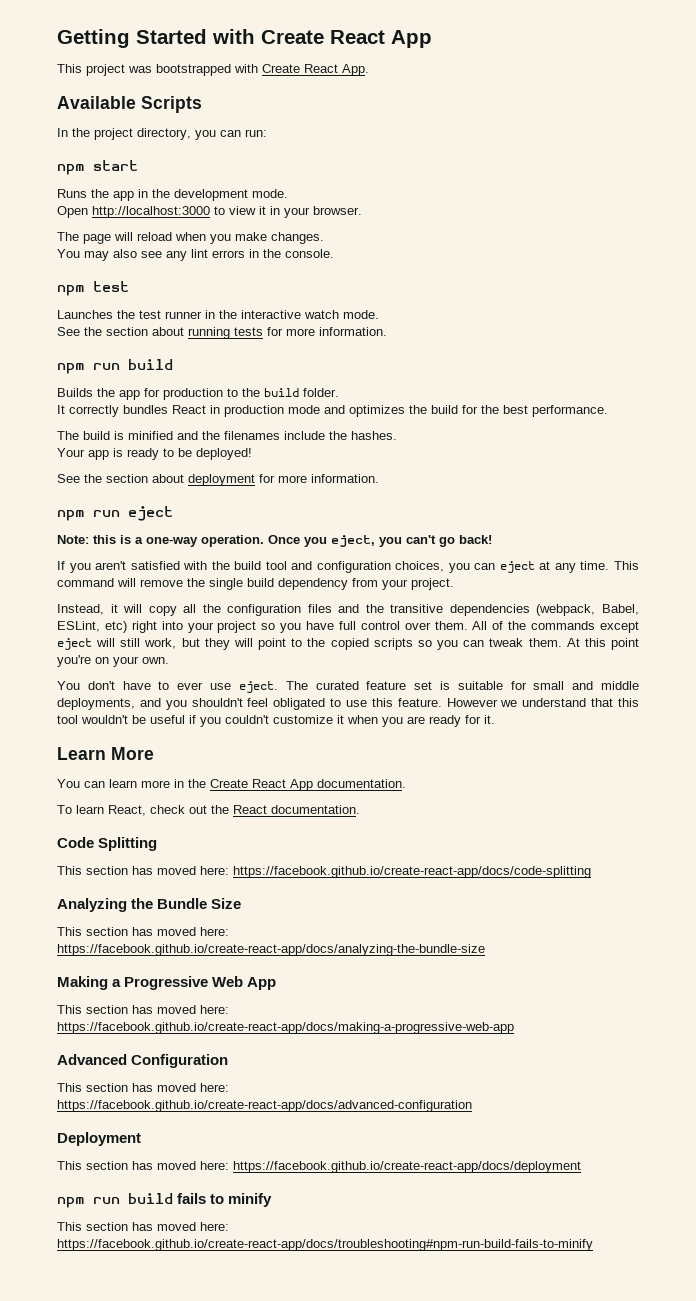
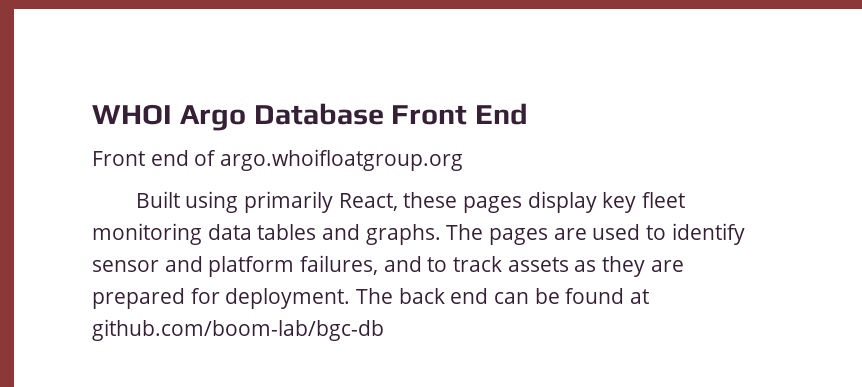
- Getting Started with Create React App
- This project was bootstrapped with Create React App.
- Available Scripts
- In the project directory, you can run:
- npm start
- Runs the app in the development mode.
- Open http://localhost:3000 to view it in your browser.
- The page will reload when you make changes.
- You may also see any lint errors in the console.
- npm test
- Launches the test runner in the interactive watch mode.
- See the section about running tests for more information.
- npm run build
- Builds the app for production to the build folder.
- It correctly bundles React in production mode and optimizes the build for the best performance.
- The build is minified and the filenames include the hashes.
- Your app is ready to be deployed!
- See the section about deployment for more information.
- npm run eject
- Note: this is a one-way operation. Once you eject, you can't go back!
- If you aren't satisfied with the build tool and configuration choices, you can eject at any time. This command will remove the single build dependency from your project.
- Instead, it will copy all the configuration files and the transitive dependencies (webpack, Babel, ESLint, etc) right into your project so you have full control over them. All of the commands except eject will still work, but they will point to the copied scripts so you can tweak them. At this point you're on your own.
- You don't have to ever use eject. The curated feature set is suitable for small and middle deployments, and you shouldn't feel obligated to use this feature. However we understand that this tool wouldn't be useful if you couldn't customize it when you are ready for it.
- Learn More
- You can learn more in the Create React App documentation.
- To learn React, check out the React documentation.
- Code Splitting
- This section has moved here: https://facebook.github.io/create-react-app/docs/code-splitting
- Analyzing the Bundle Size
- This section has moved here: https://facebook.github.io/create-react-app/docs/analyzing-the-bundle-size
- Making a Progressive Web App
- This section has moved here: https://facebook.github.io/create-react-app/docs/making-a-progressive-web-app
- Advanced Configuration
- This section has moved here: https://facebook.github.io/create-react-app/docs/advanced-configuration
- Deployment
- This section has moved here: https://facebook.github.io/create-react-app/docs/deployment
- npm run build fails to minify
- This section has moved here: https://facebook.github.io/create-react-app/docs/troubleshooting#npm-run-build-fails-to-minify
+ WHOI Argo Database Front End
+ Front end of argo.whoifloatgroup.org
+ Built using primarily React, these pages display key fleet monitoring data tables and graphs. The pages are used to identify sensor and platform failures, and to track assets as they are prepared for deployment. The back end can be found at github.com/boom-lab/bgc-db

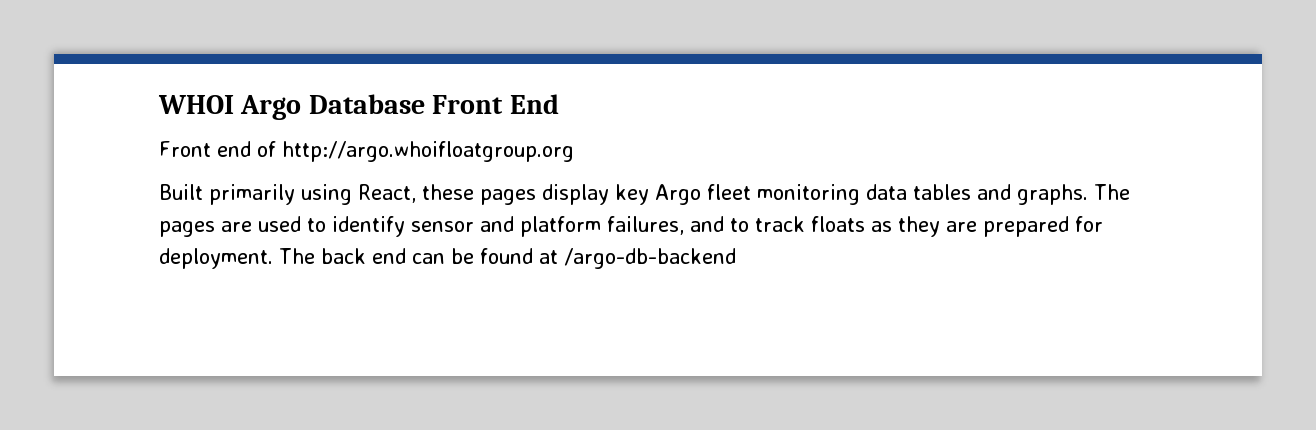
- Front end of argo.whoifloatgroup.org
+ Front end of http://argo.whoifloatgroup.org
- Built using primarily React, these pages display key fleet monitoring data tables and graphs.
+ Built primarily using React, these pages display key Argo fleet monitoring data tables and graphs.
- The pages are used to identify sensor and platform failures, and to track assets as they are prepared for deployment.
+ The pages are used to identify sensor and platform failures, and to track floats as they are prepared for deployment.
- The back end can be found at github.com/boom-lab/bgc-db
+ The back end can be found at /argo-db-backend

